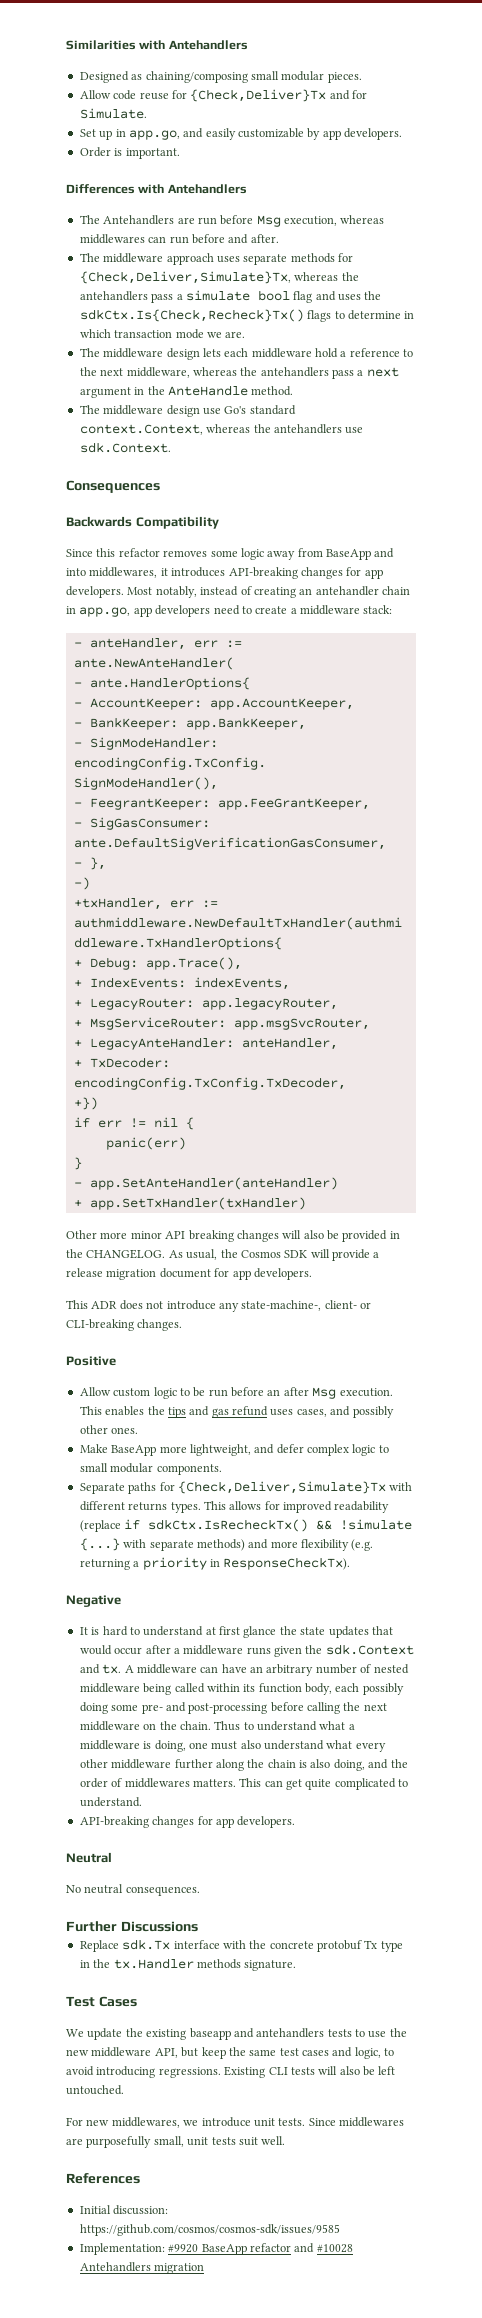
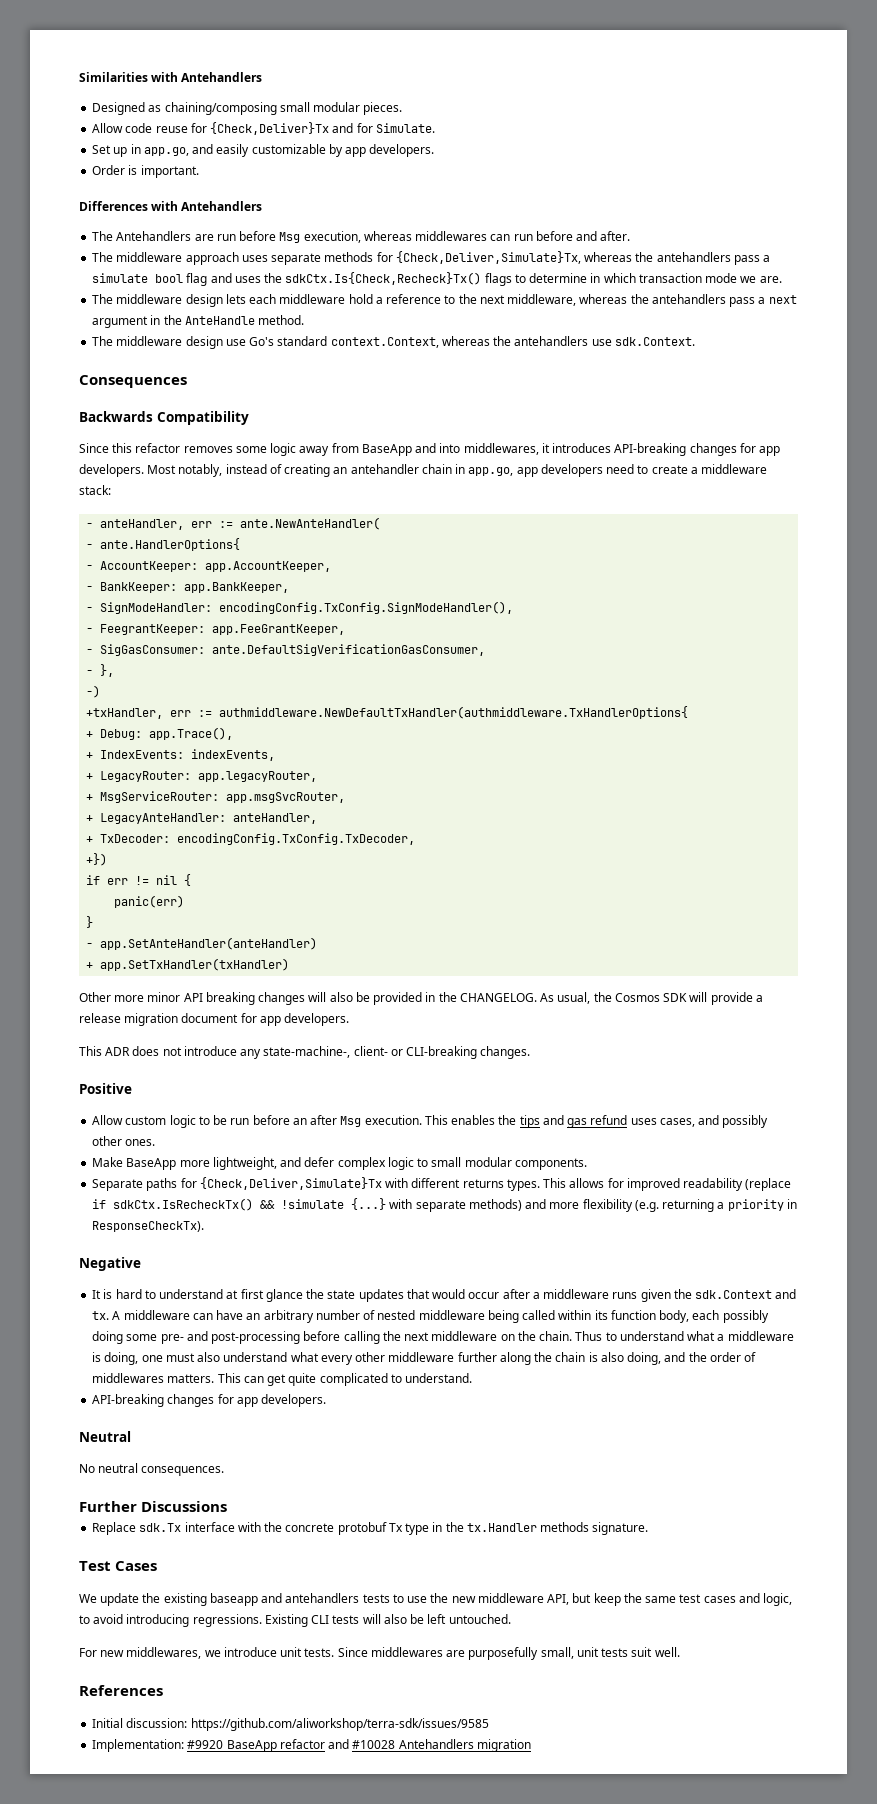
- Initial discussion: https://github.com/cosmos/cosmos-sdk/issues/9585
+ Initial discussion: https://github.com/aliworkshop/terra-sdk/issues/9585

